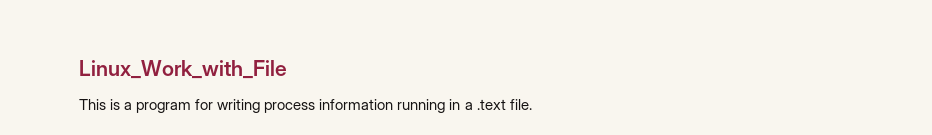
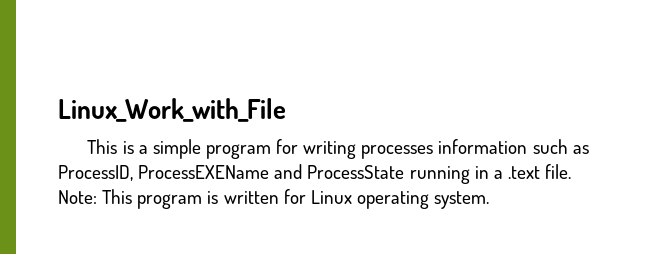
- This is a program for writing process information running in a .text file.
+ This is a simple program for writing processes information such as ProcessID, ProcessEXEName and ProcessState running in a .text file.
+ Note: This program is written for Linux operating system.

